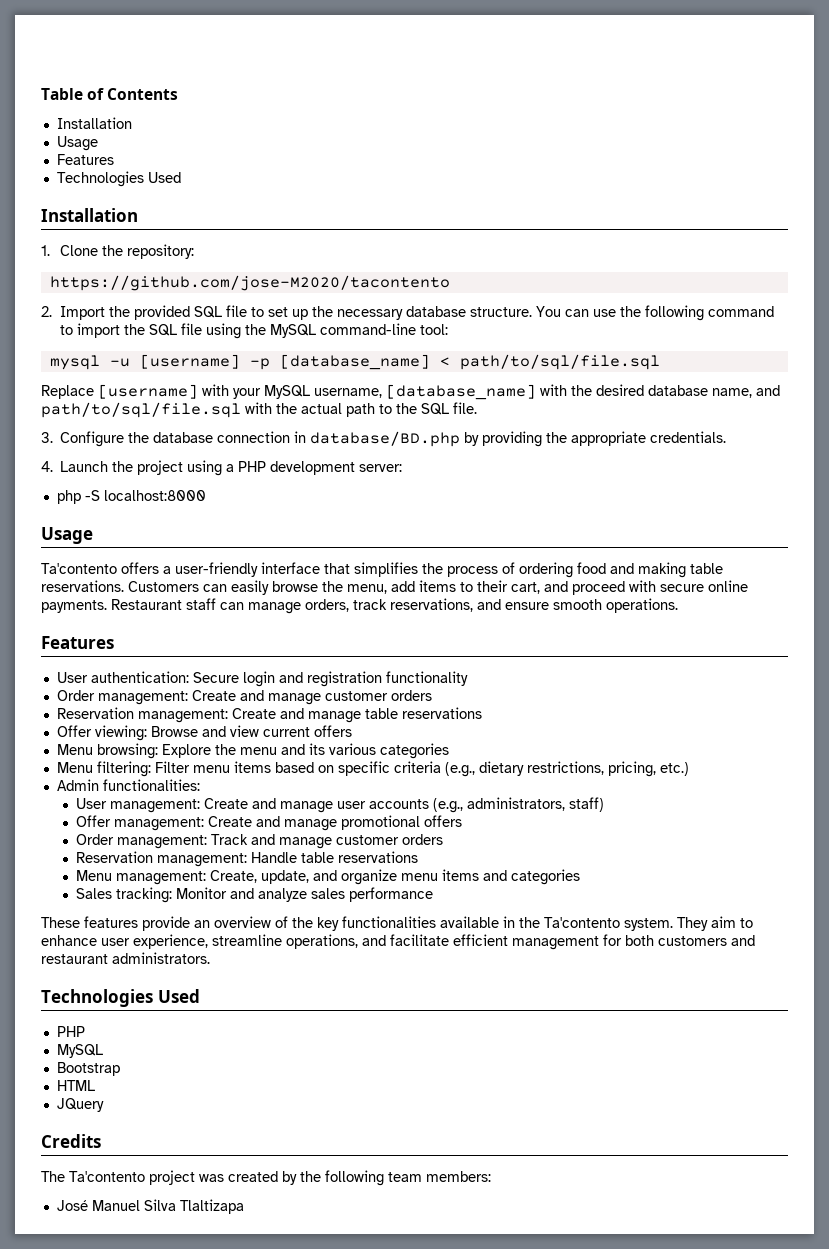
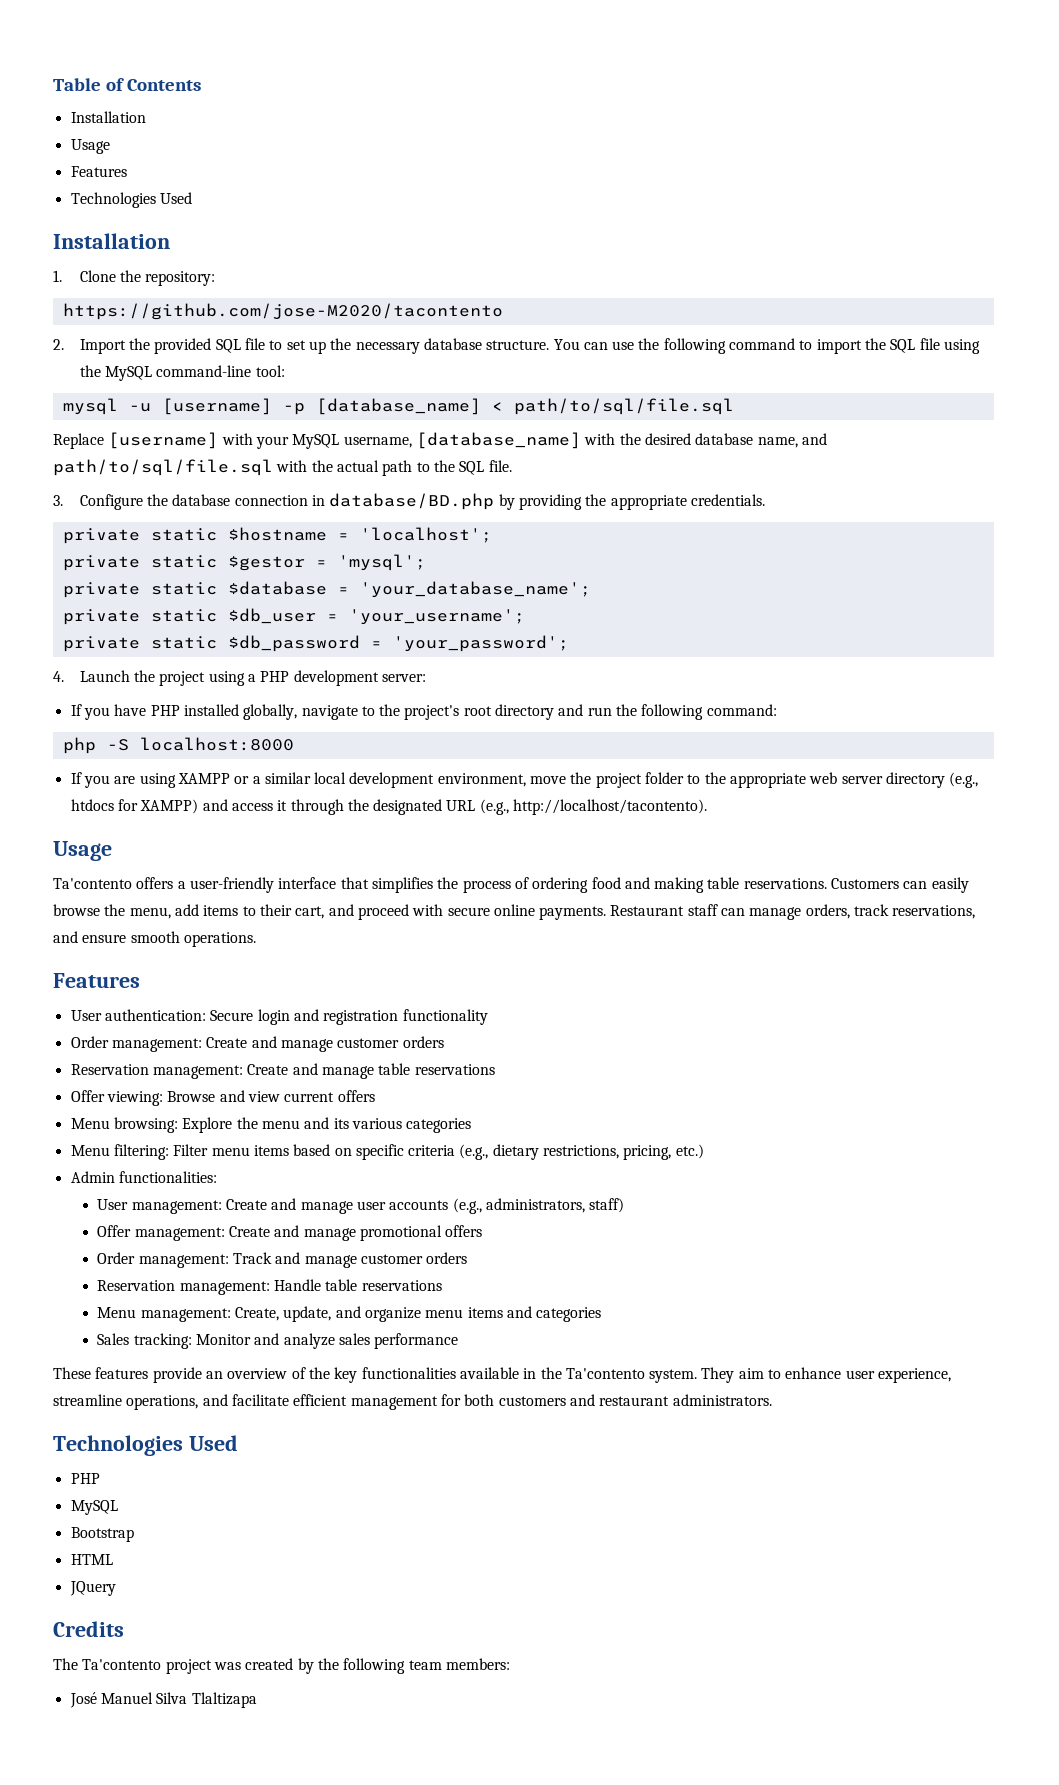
+ private static $hostname = 'localhost';
+ private static $gestor = 'mysql';
+ private static $database = 'your_database_name';
+ private static $db_user = 'your_username';
+ private static $db_password = 'your_password';
+ If you have PHP installed globally, navigate to the project's root directory and run the following command:
  php -S localhost:8000
+ If you are using XAMPP or a similar local development environment, move the project folder to the appropriate web server directory (e.g., htdocs for XAMPP) and access it through the designated URL (e.g., http://localhost/tacontento).

